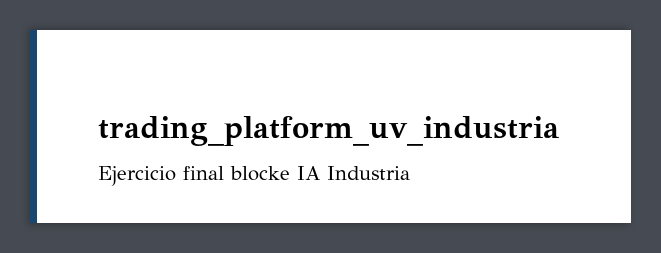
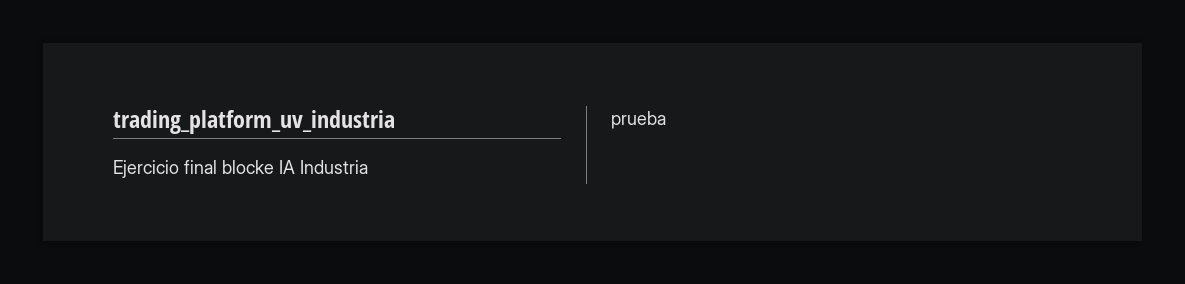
+ prueba

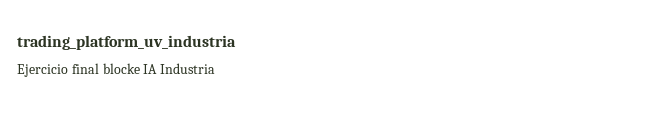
- prueba

